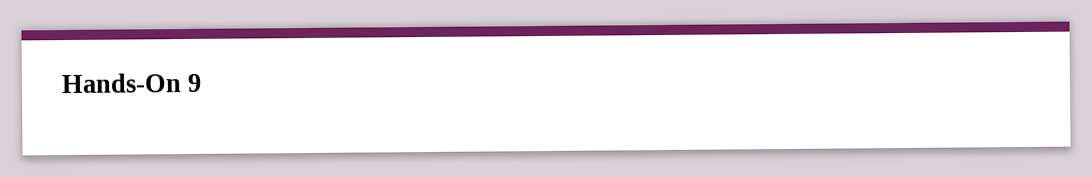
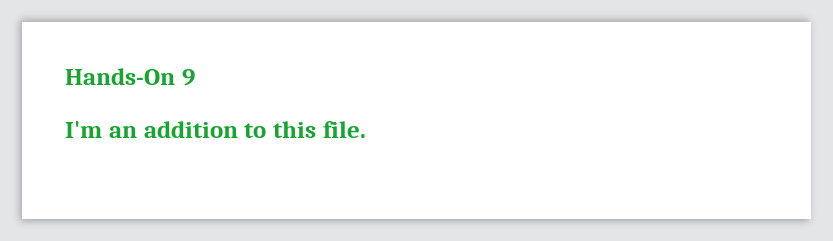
+ I'm an addition to this file.

